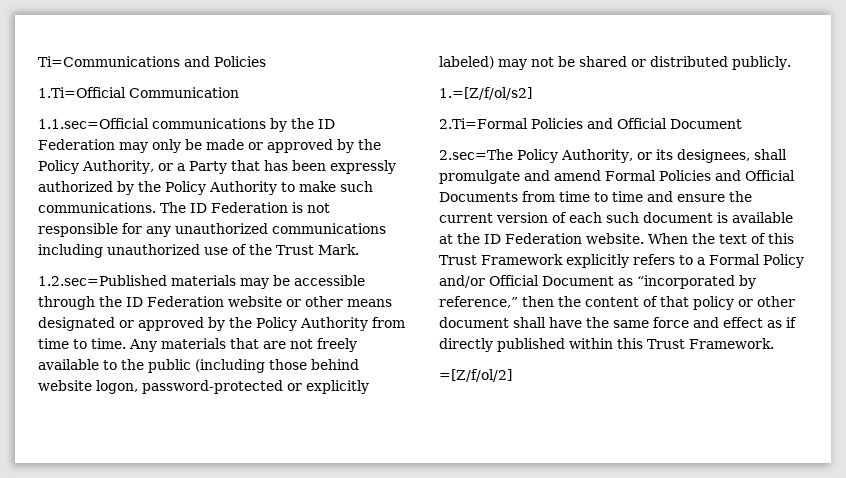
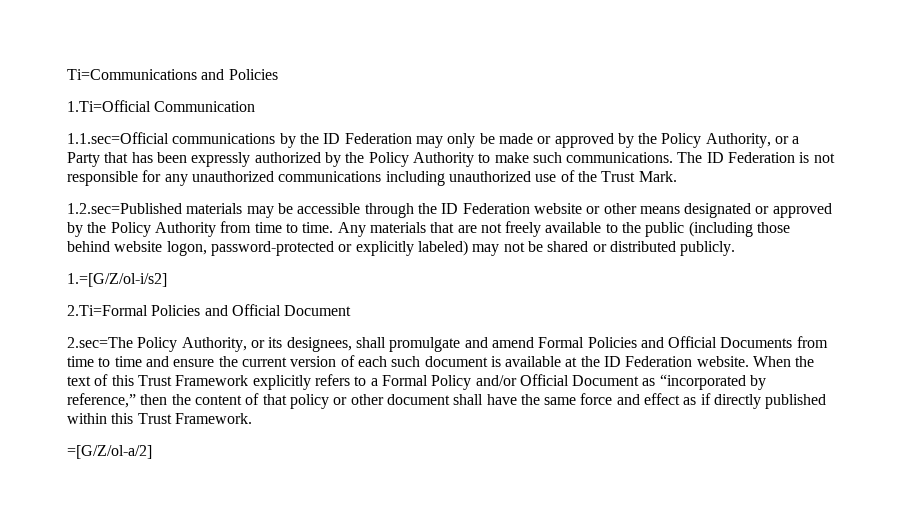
- 1.=[Z/f/ol/s2]
+ 1.=[G/Z/ol-i/s2]
- =[Z/f/ol/2]
+ =[G/Z/ol-a/2]

